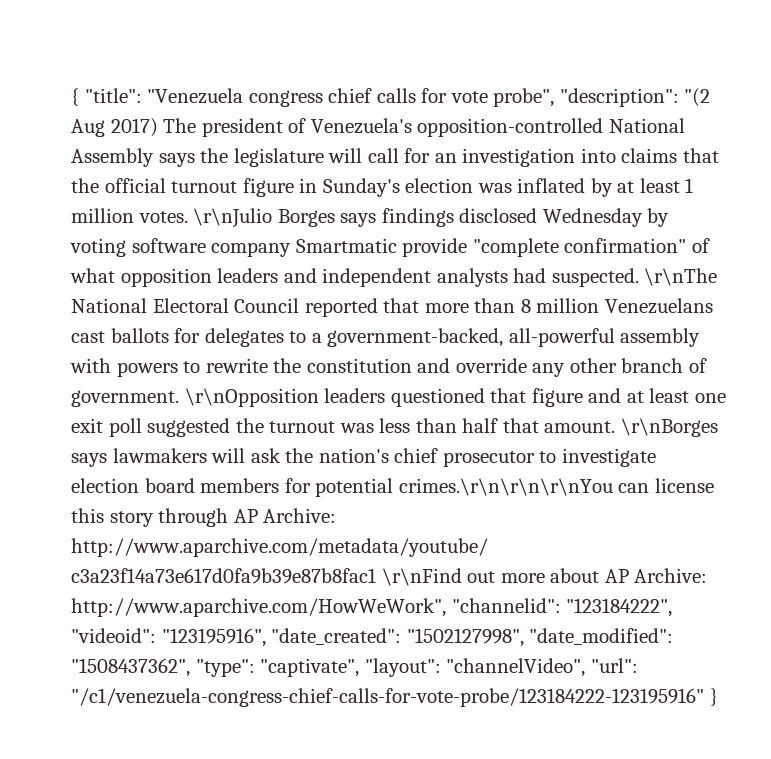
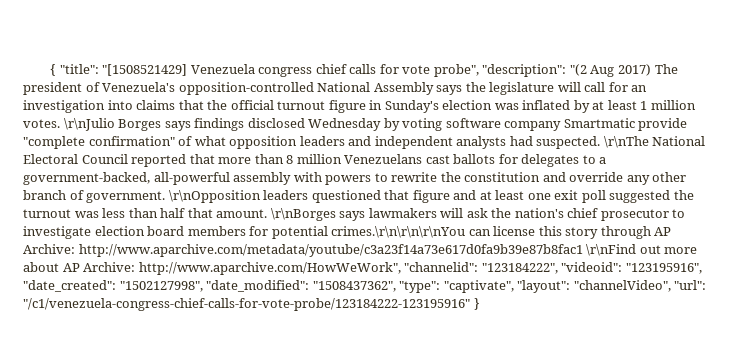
- { "title": "Venezuela congress chief calls for vote probe", "description": "(2 Aug 2017) The president of Venezuela's opposition-controlled National Assembly says the legislature will call for an investigation into claims that the official turnout figure in Sunday's election was inflated by at least 1 million votes.
+ { "title": "[1508521429] Venezuela congress chief calls for vote probe", "description": "(2 Aug 2017) The president of Venezuela's opposition-controlled National Assembly says the legislature will call for an investigation into claims that the official turnout figure in Sunday's election was inflated by at least 1 million votes.

